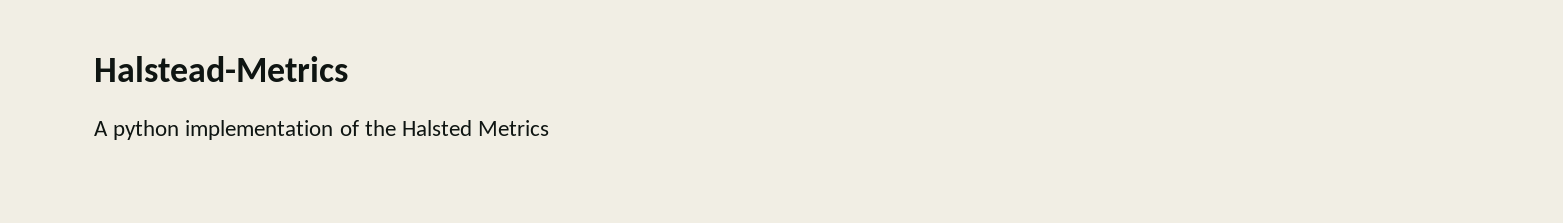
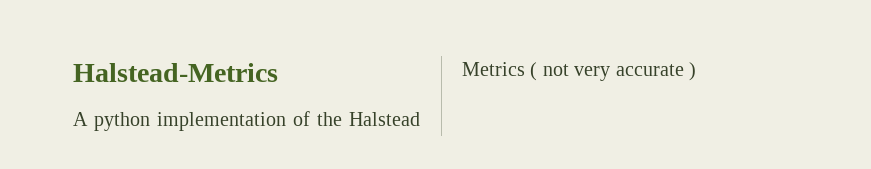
- A python implementation of the Halsted Metrics
+ A python implementation of the Halstead Metrics ( not very accurate )

